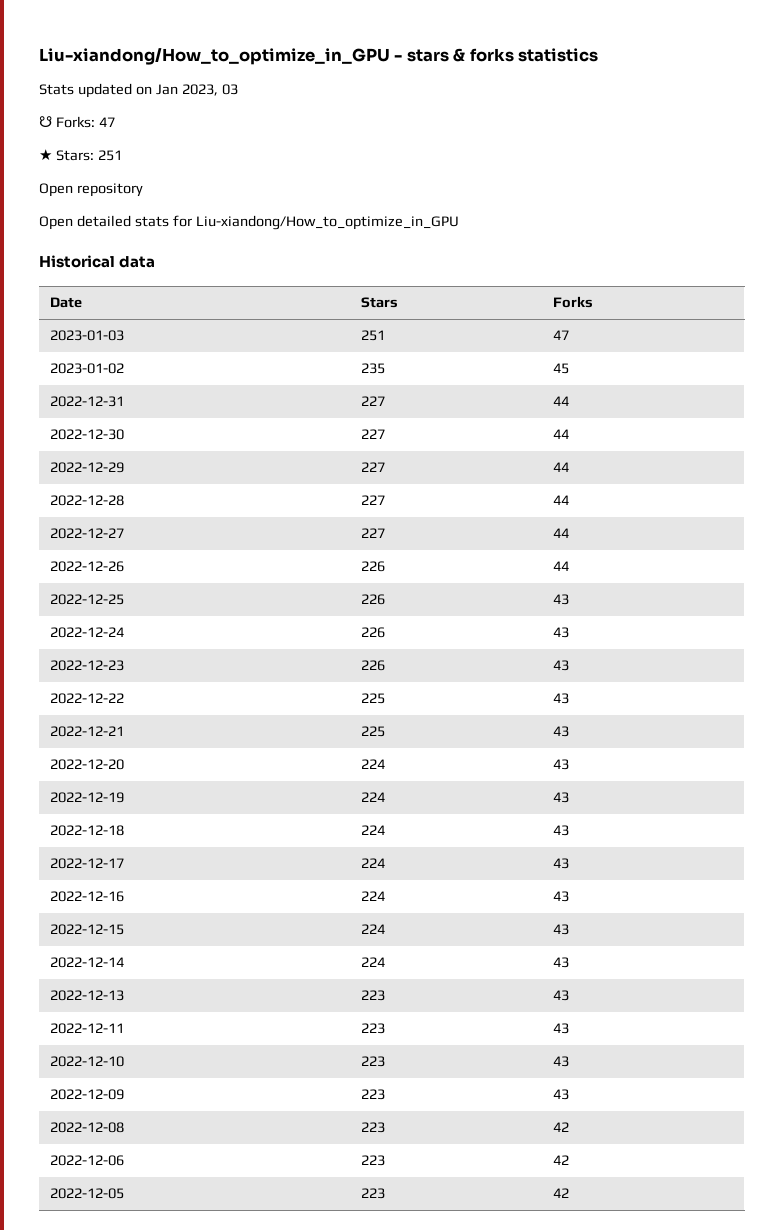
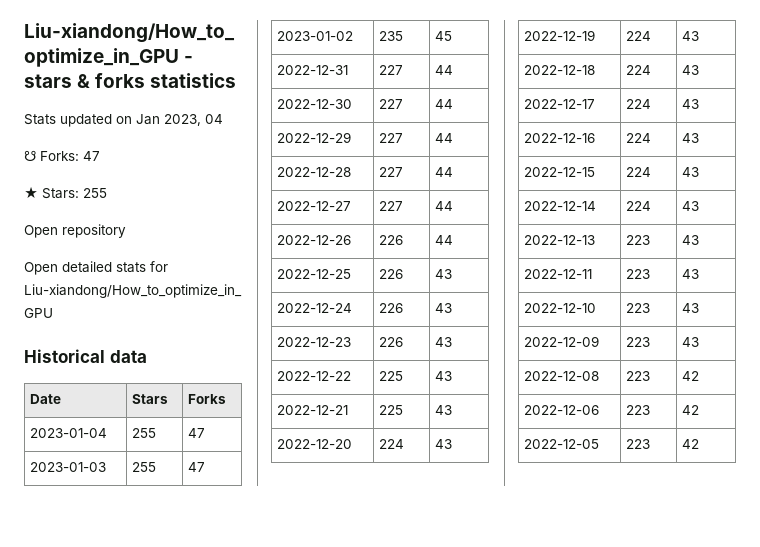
- Stats updated on Jan 2023, 03
+ Stats updated on Jan 2023, 04
- ★ Stars: 251
+ ★ Stars: 255
+ 2023-01-04 | 255 | 47
- 2023-01-03 | 251 | 47
+ 2023-01-03 | 255 | 47

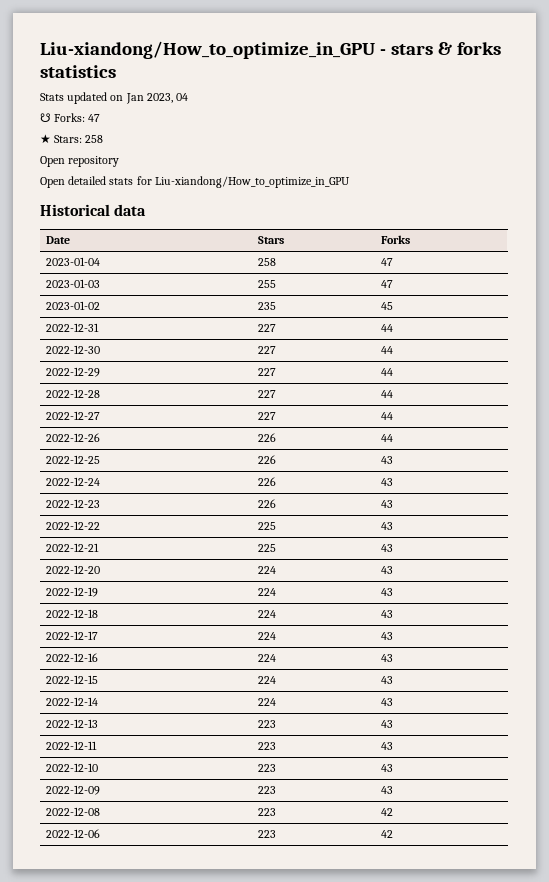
- ★ Stars: 255
+ ★ Stars: 258
- 2023-01-04 | 255 | 47
+ 2023-01-04 | 258 | 47
- 2022-12-05 | 223 | 42

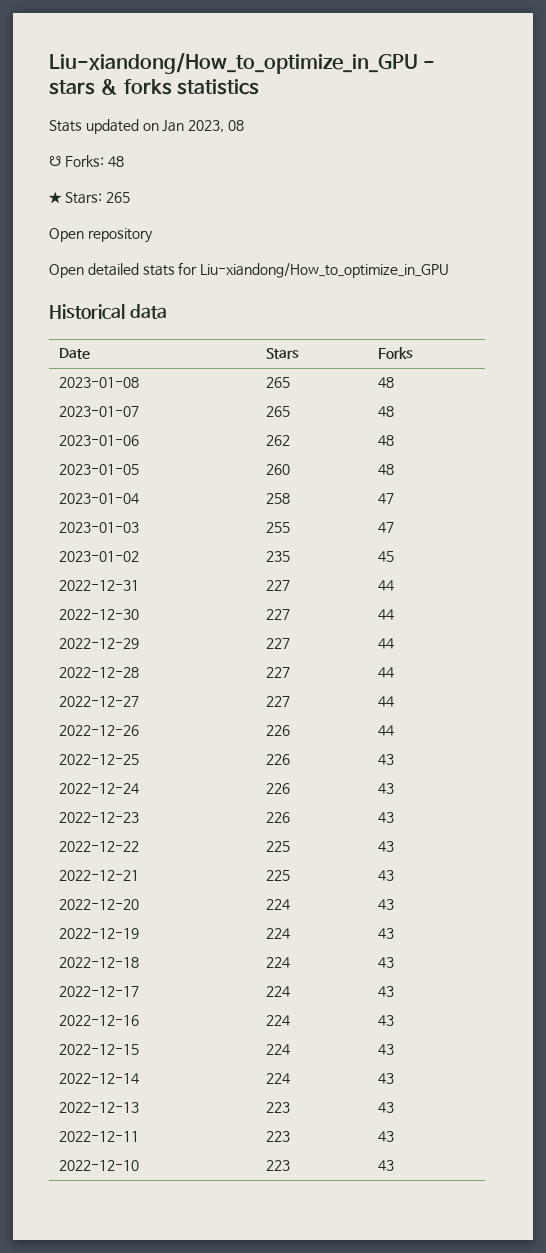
- Stats updated on Jan 2023, 04
+ Stats updated on Jan 2023, 08
- ☋ Forks: 47
+ ☋ Forks: 48
- ★ Stars: 258
+ ★ Stars: 265
+ 2023-01-08 | 265 | 48
+ 2023-01-07 | 265 | 48
+ 2023-01-06 | 262 | 48
+ 2023-01-05 | 260 | 48
- 2022-12-09 | 223 | 43
- 2022-12-08 | 223 | 42
- 2022-12-06 | 223 | 42

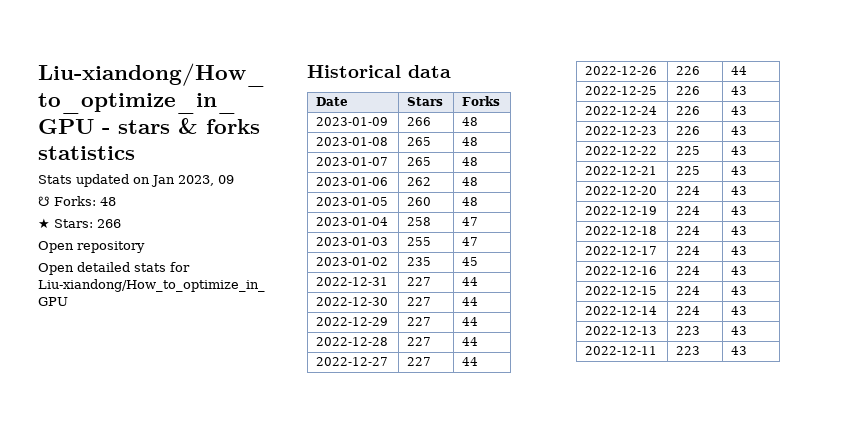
- Stats updated on Jan 2023, 08
+ Stats updated on Jan 2023, 09
- ★ Stars: 265
+ ★ Stars: 266
+ 2023-01-09 | 266 | 48
- 2022-12-10 | 223 | 43

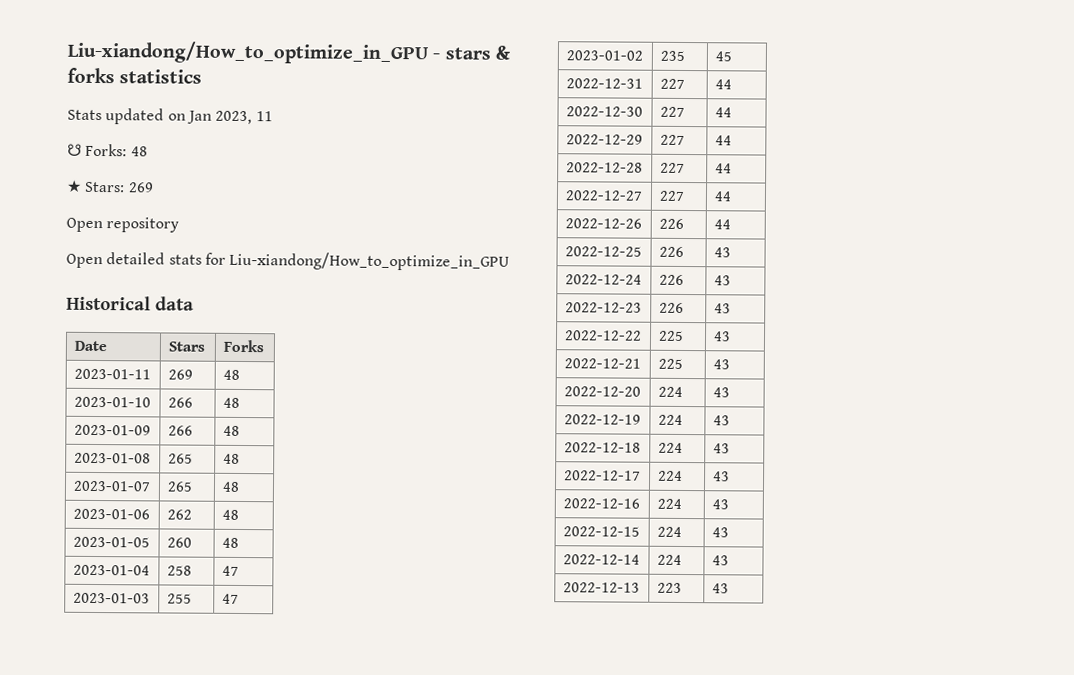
- Stats updated on Jan 2023, 09
+ Stats updated on Jan 2023, 11
- ★ Stars: 266
+ ★ Stars: 269
+ 2023-01-11 | 269 | 48
+ 2023-01-10 | 266 | 48
- 2022-12-11 | 223 | 43

